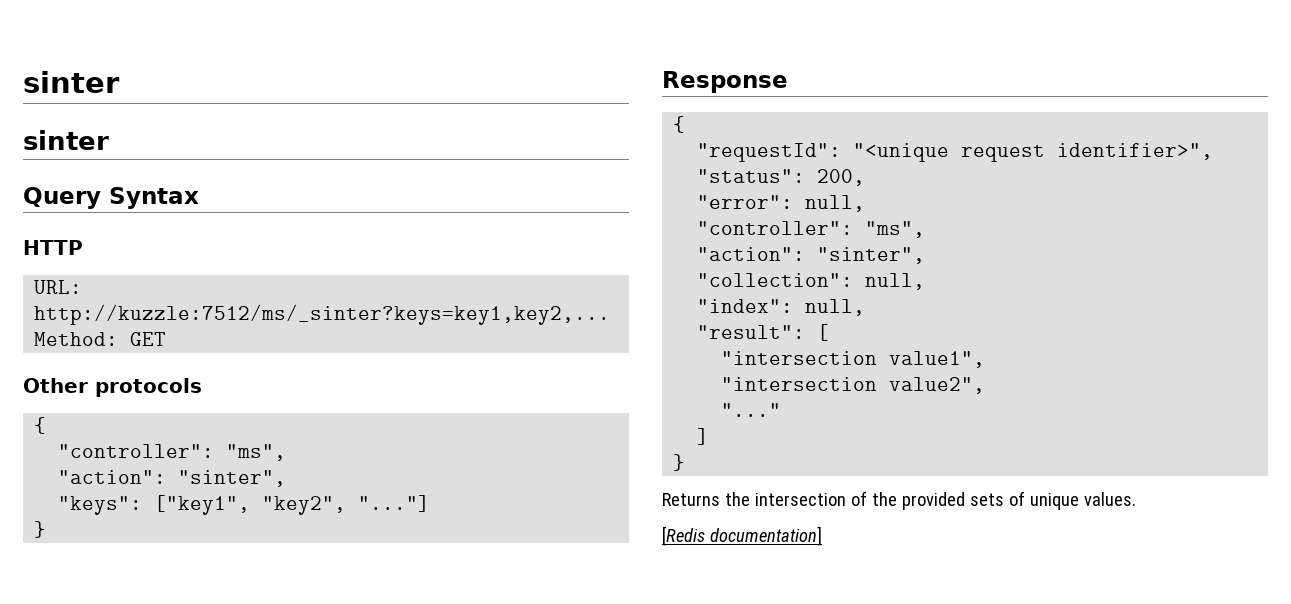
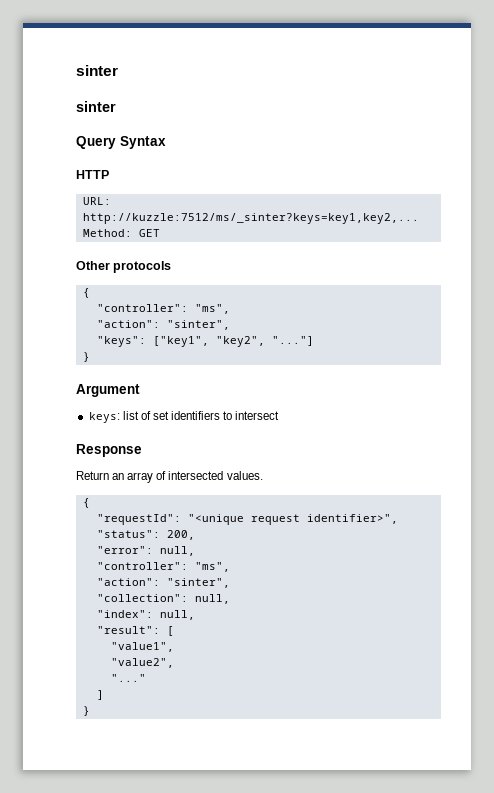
+ Argument
+ keys: list of set identifiers to intersect
  Response
+ Return an array of intersected values.
- "intersection value1",
- "intersection value2",
+ "value1",
+ "value2",
- Returns the intersection of the provided sets of unique values.
- [Redis documentation]

